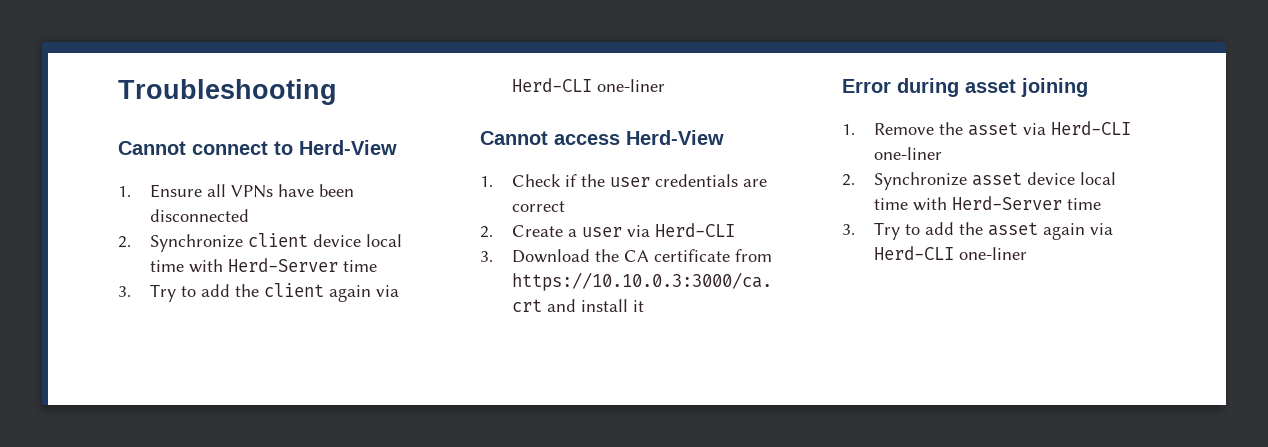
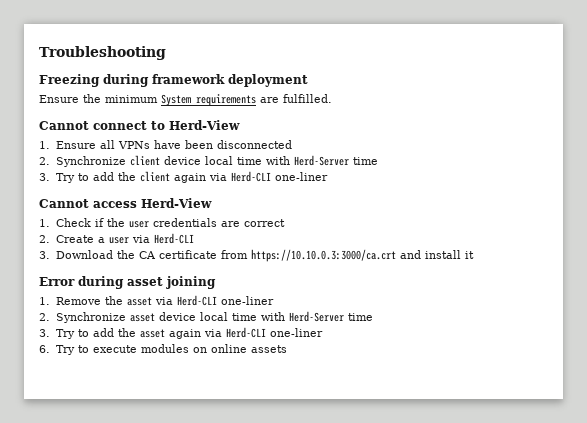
+ Freezing during framework deployment
+ Ensure the minimum System requirements are fulfilled.
+ 6. Try to execute modules on online assets

